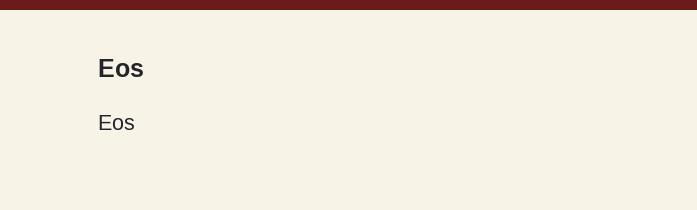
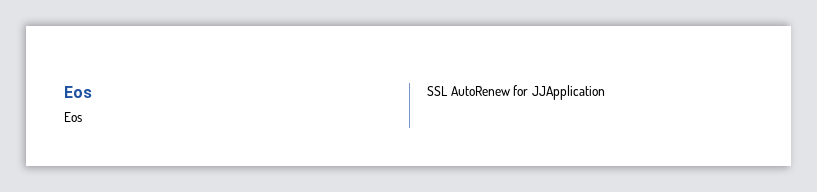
+ SSL AutoRenew for JJApplication

